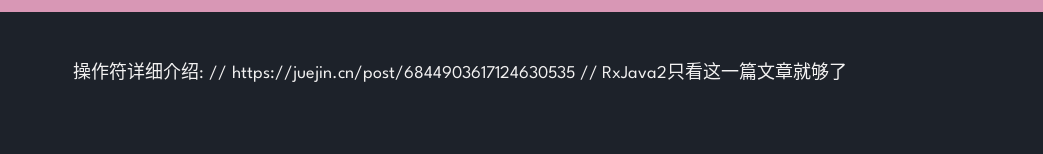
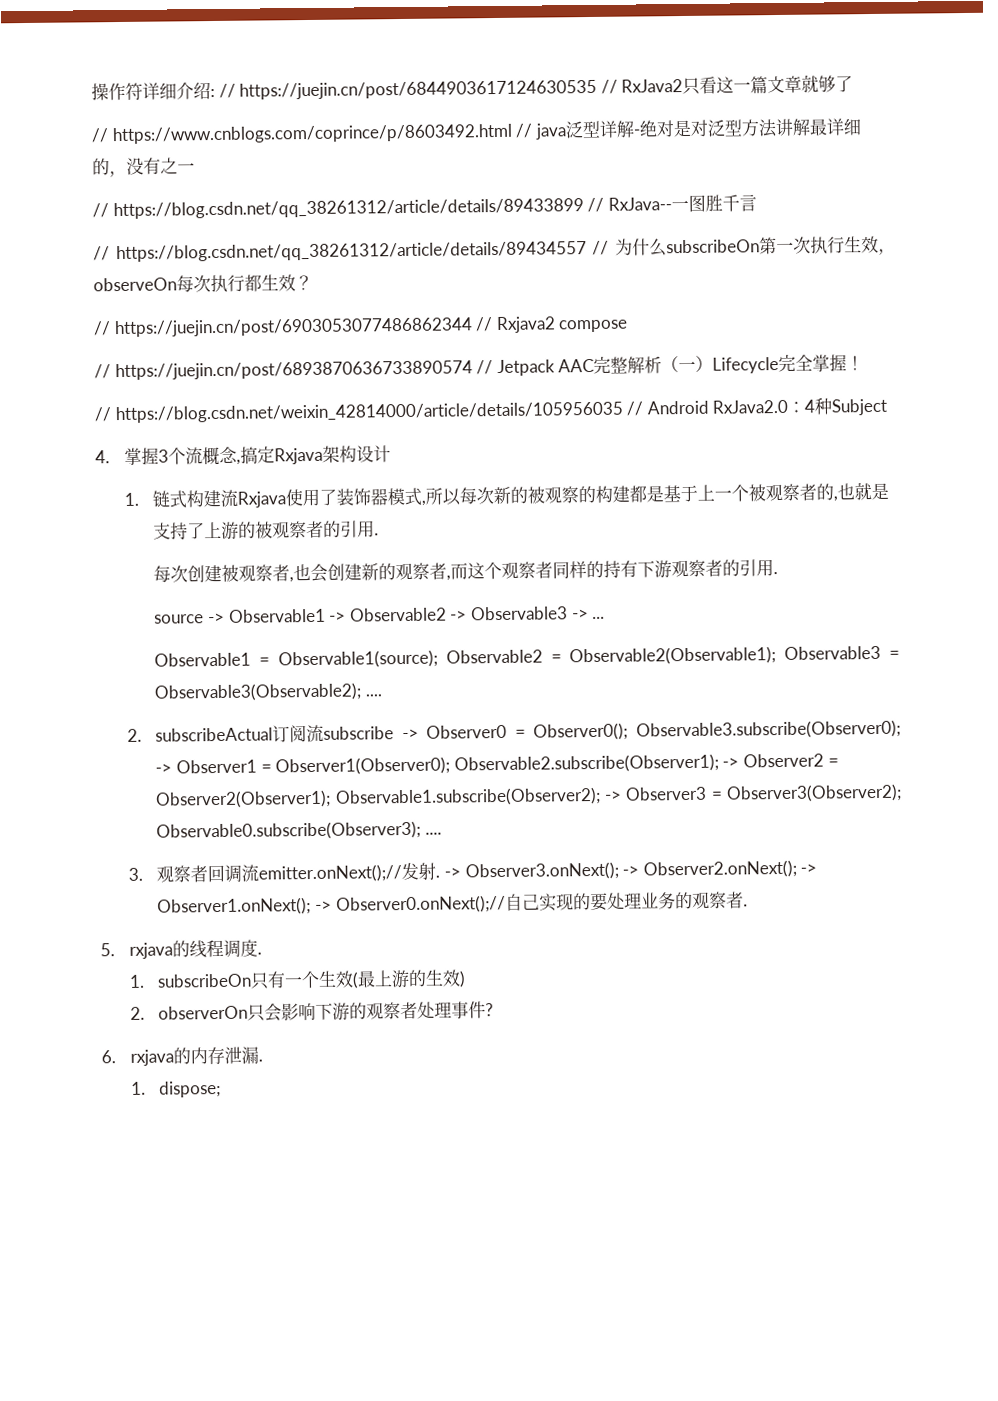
+ // https://www.cnblogs.com/coprince/p/8603492.html // java泛型详解-绝对是对泛型方法讲解最详细的，没有之一
+ // https://blog.csdn.net/qq_38261312/article/details/89433899 // RxJava--一图胜千言
+ // https://blog.csdn.net/qq_38261312/article/details/89434557 // 为什么subscribeOn第一次执行生效，observeOn每次执行都生效？
+ // https://juejin.cn/post/6903053077486862344 // Rxjava2 compose
+ // https://juejin.cn/post/6893870636733890574 // Jetpack AAC完整解析（一）Lifecycle完全掌握！
+ // https://blog.csdn.net/weixin_42814000/article/details/105956035 // Android RxJava2.0：4种Subject
+ 4.掌握3个流概念,搞定Rxjava架构设计
+ 1.链式构建流Rxjava使用了装饰器模式,所以每次新的被观察的构建都是基于上一个被观察者的,也就是支持了上游的被观察者的引用.
+ 每次创建被观察者,也会创建新的观察者,而这个观察者同样的持有下游观察者的引用.
+ source -> Observable1 -> Observable2 -> Observable3 -> ...
+ Observable1 = Observable1(source); Observable2 = Observable2(Observable1); Observable3 = Observable3(Observable2); ....
+ 2. subscribeActual订阅流subscribe -> Observer0 = Observer0(); Observable3.subscribe(Observer0); -> Observer1 = Observer1(Observer0); Observable2.subscribe(Observer1); -> Observer2 = Observer2(Observer1); Observable1.subscribe(Observer2); -> Observer3 = Observer3(Observer2); Observable0.subscribe(Observer3); ....
+ 3.观察者回调流emitter.onNext();//发射. -> Observer3.onNext(); -> Observer2.onNext(); -> Observer1.onNext(); -> Observer0.onNext();//自己实现的要处理业务的观察者.
+ 5. rxjava的线程调度.
+ 1. subscribeOn只有一个生效(最上游的生效)
+ 2. observerOn只会影响下游的观察者处理事件?
+ 6. rxjava的内存泄漏.
+ 1. dispose;

